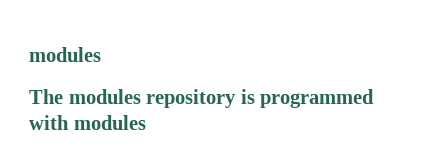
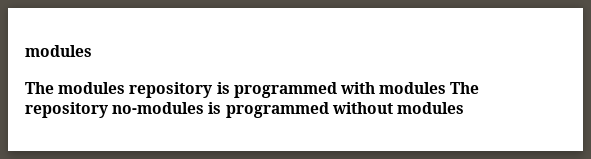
- The modules repository is programmed with modules
+ The modules repository is programmed with modules The repository no-modules is programmed without modules

